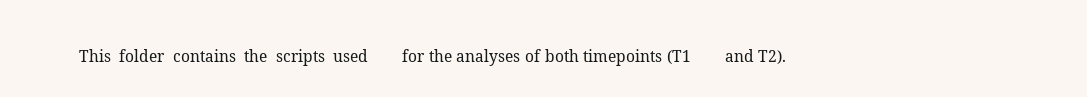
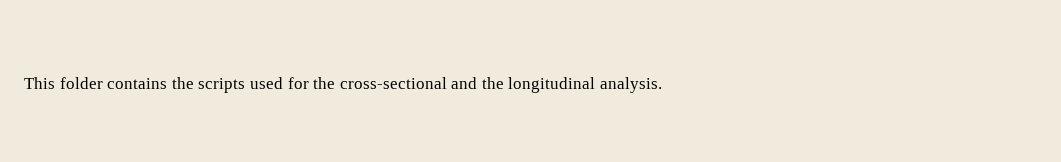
- This folder contains the scripts used for the analyses of both timepoints (T1 and T2).
+ This folder contains the scripts used for the cross-sectional and the longitudinal analysis.

